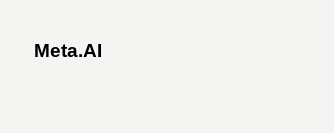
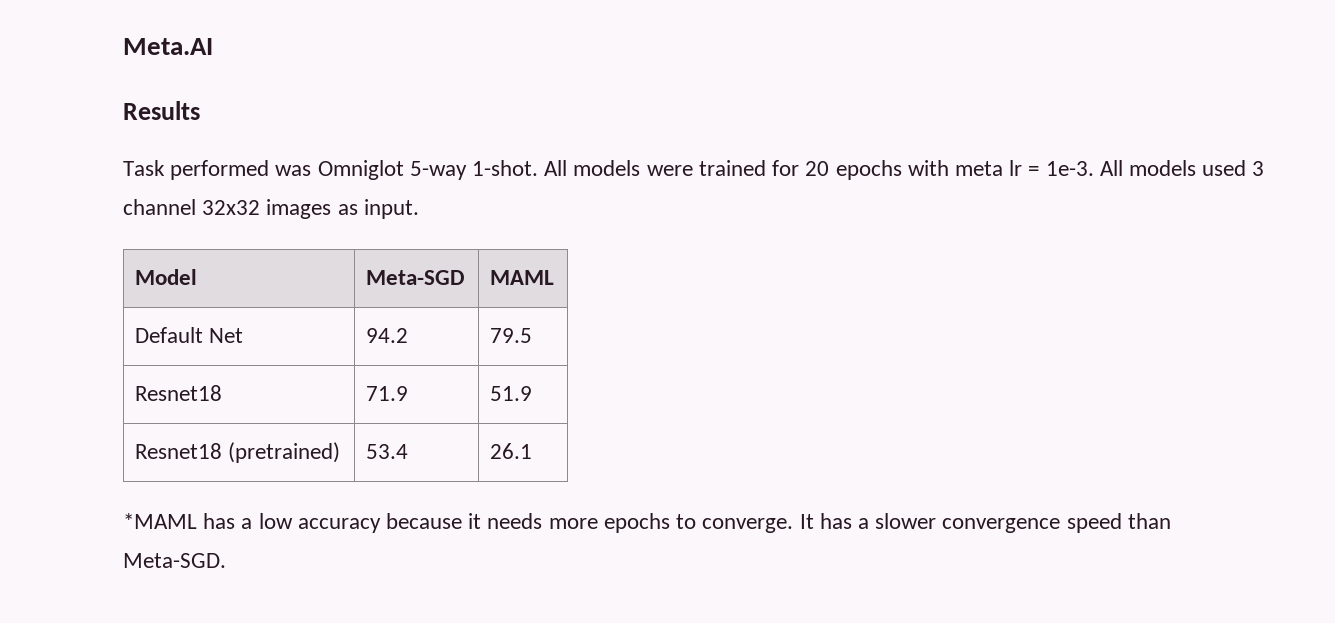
+ Results
+ Task performed was Omniglot 5-way 1-shot. All models were trained for 20 epochs with meta lr = 1e-3. All models used 3 channel 32x32 images as input.
+ Model | Meta-SGD | MAML
+ Default Net | 94.2 | 79.5
+ Resnet18 | 71.9 | 51.9
+ Resnet18 (pretrained) | 53.4 | 26.1
+ *MAML has a low accuracy because it needs more epochs to converge. It has a slower convergence speed than Meta-SGD.

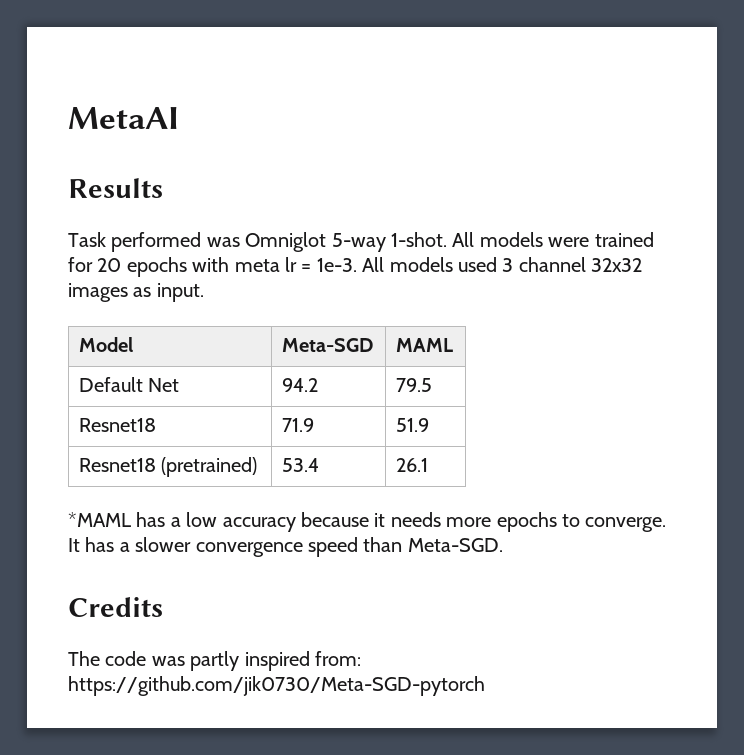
- Meta.AI
+ MetaAI
+ Credits
+ The code was partly inspired from: https://github.com/jik0730/Meta-SGD-pytorch

